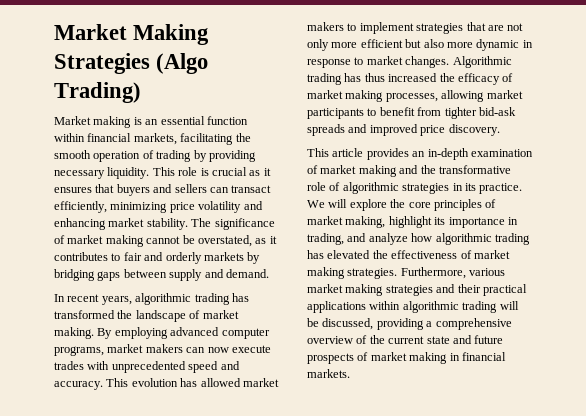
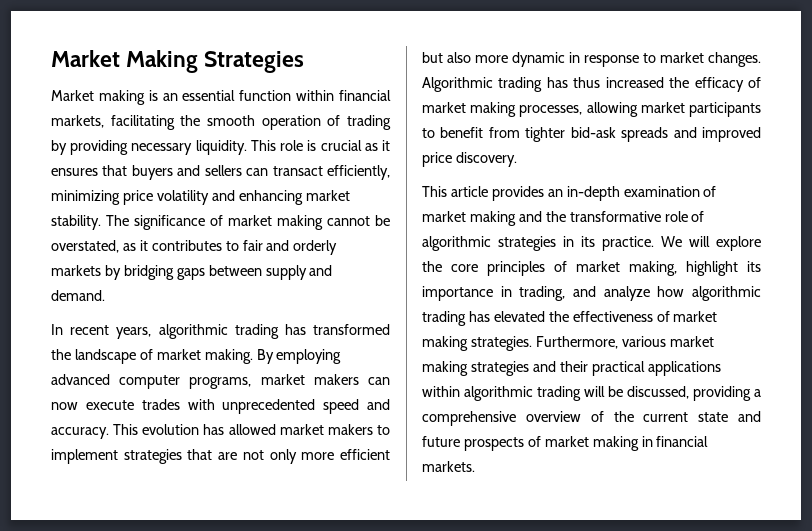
- Market Making Strategies (Algo Trading)
+ Market Making Strategies

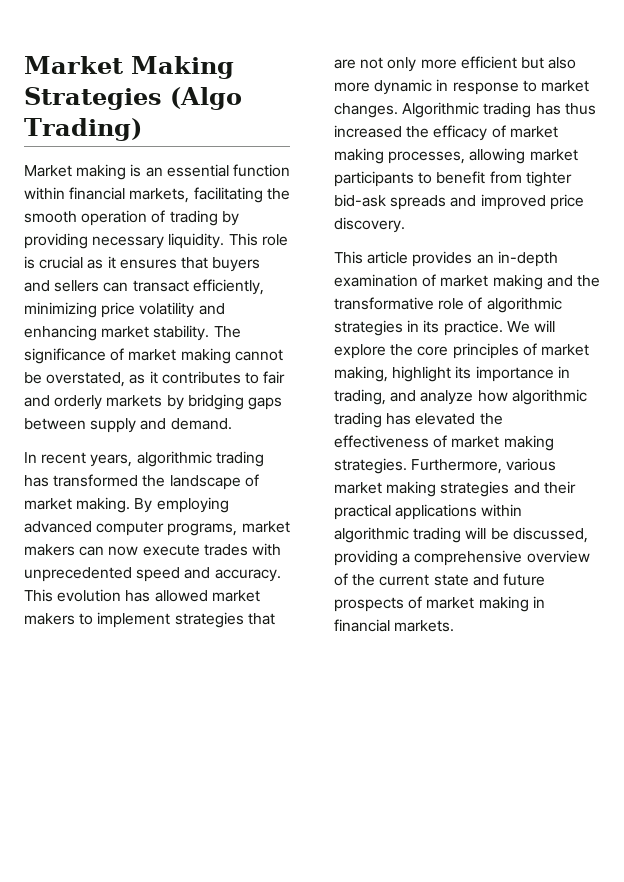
- Market Making Strategies
+ Market Making Strategies (Algo Trading)

